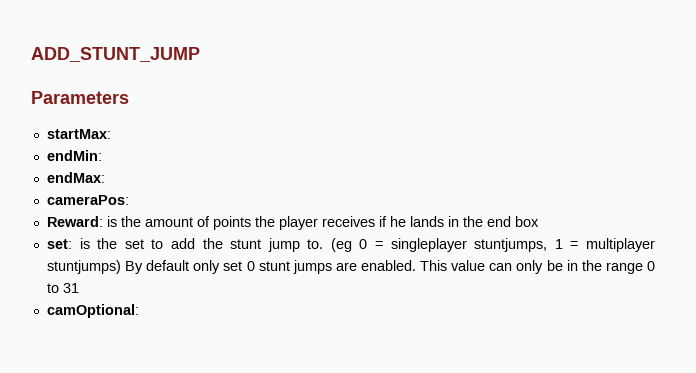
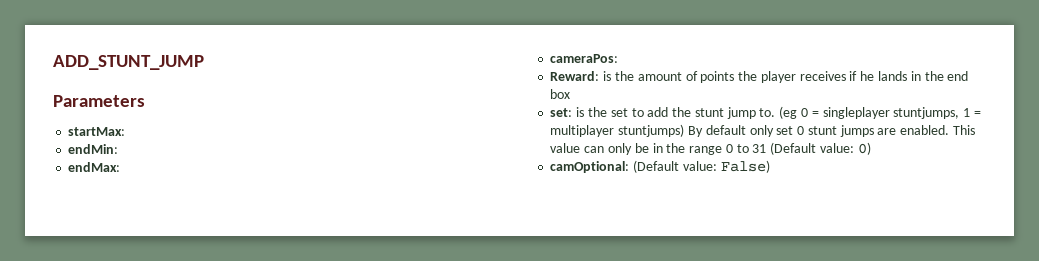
- This value can only be in the range 0 to 31
- camOptional:
+ This value can only be in the range 0 to 31 (Default value: 0)
+ camOptional: (Default value: False)

